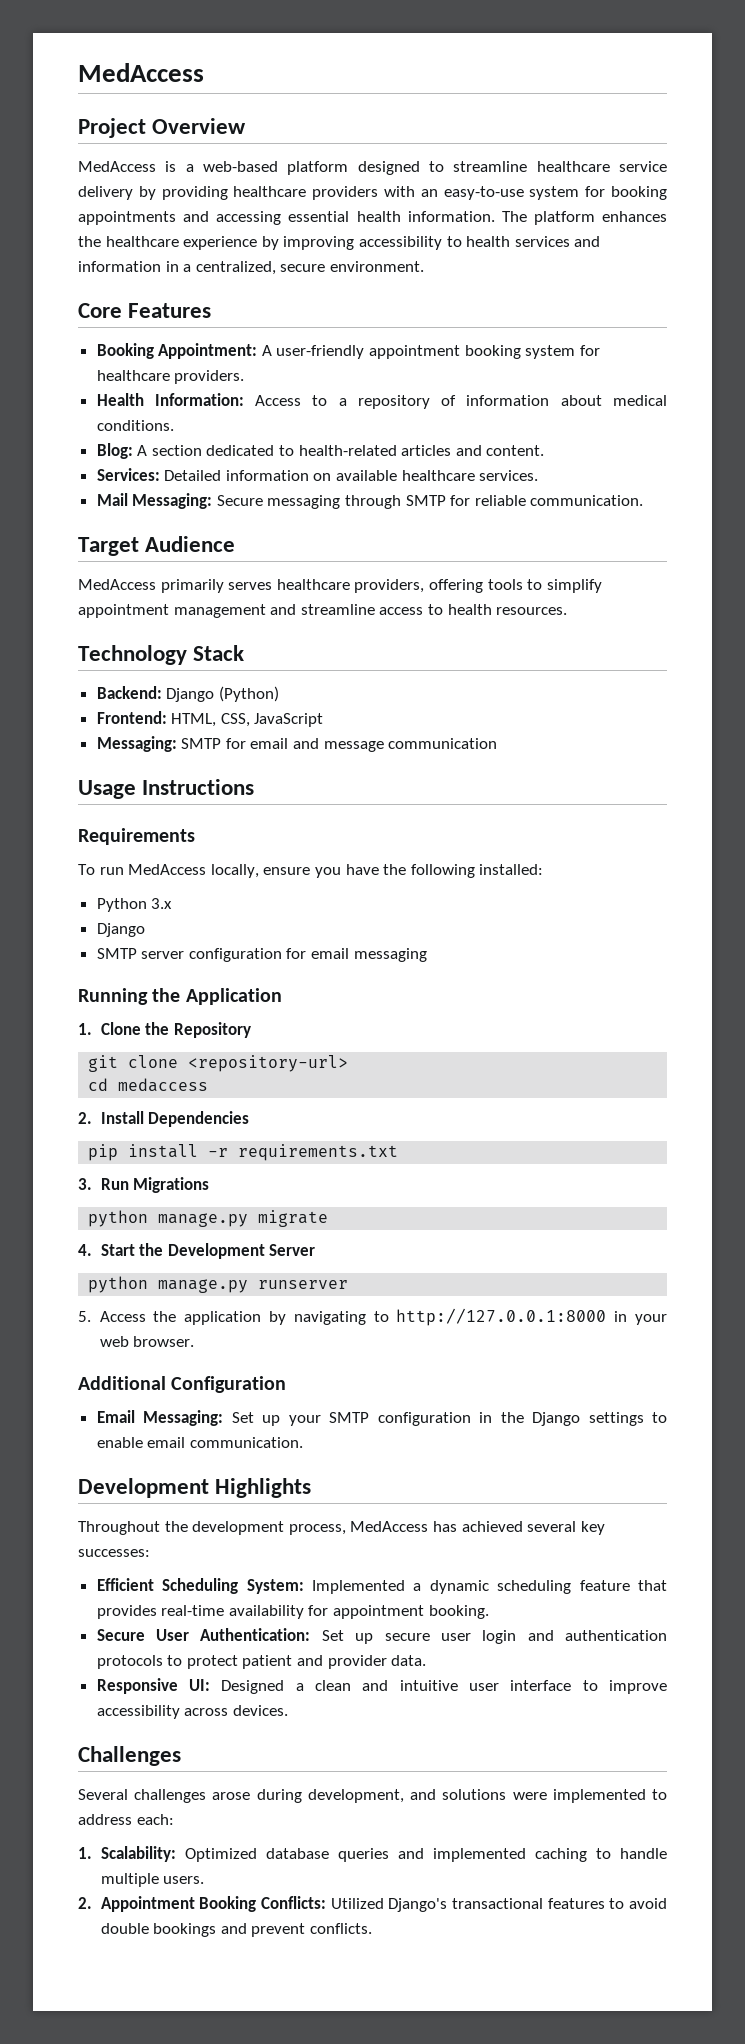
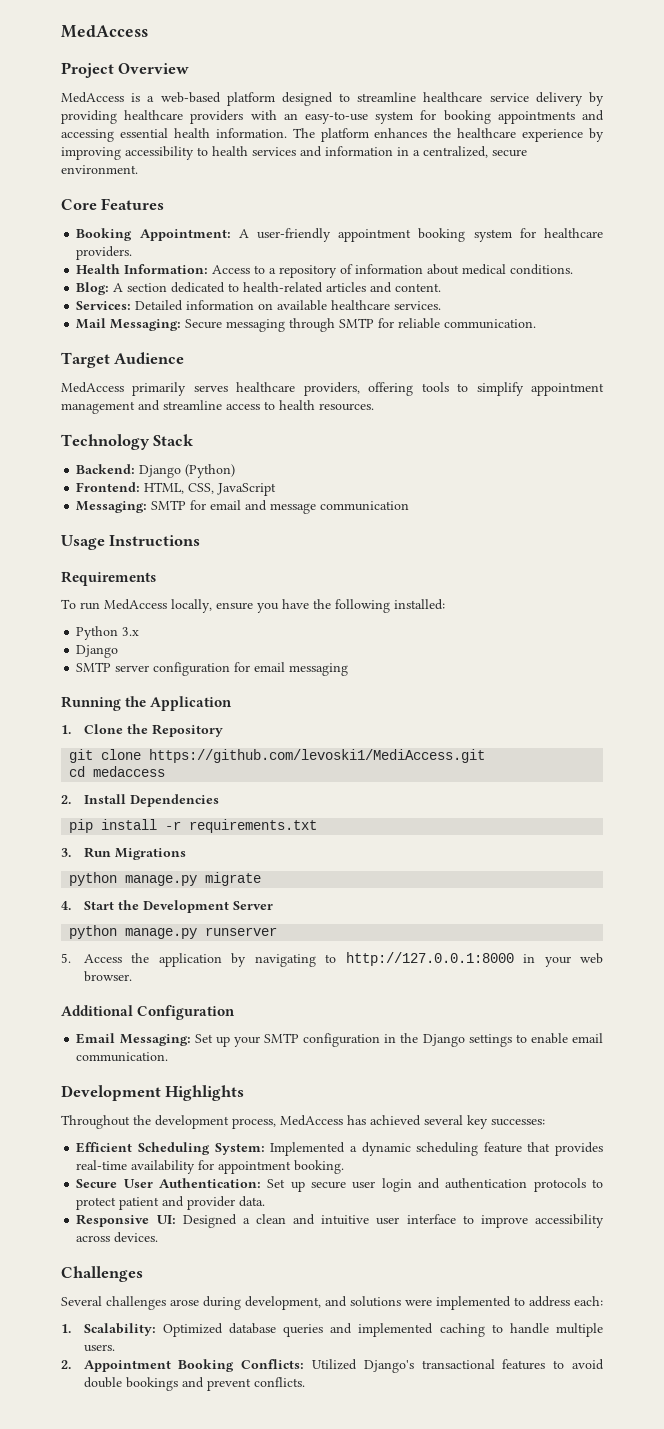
- git clone <repository-url>
+ git clone https://github.com/levoski1/MediAccess.git

